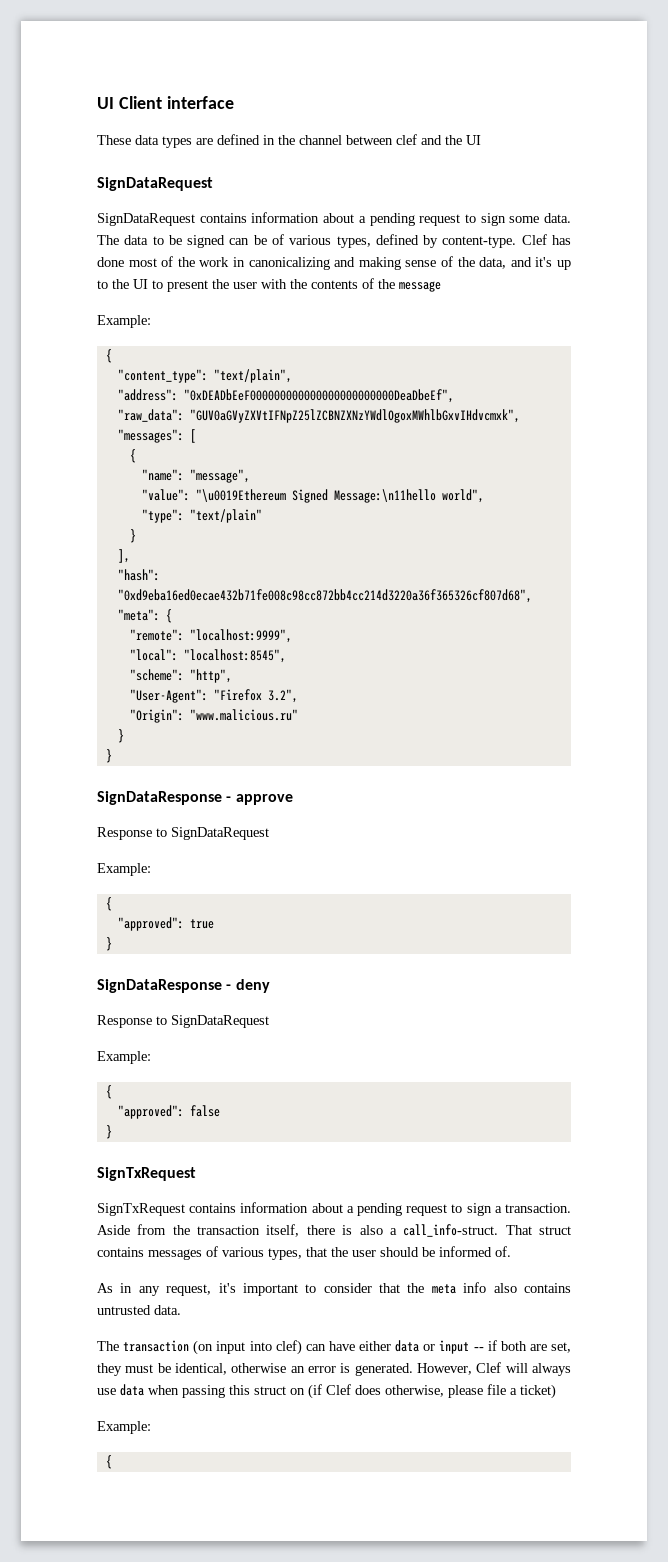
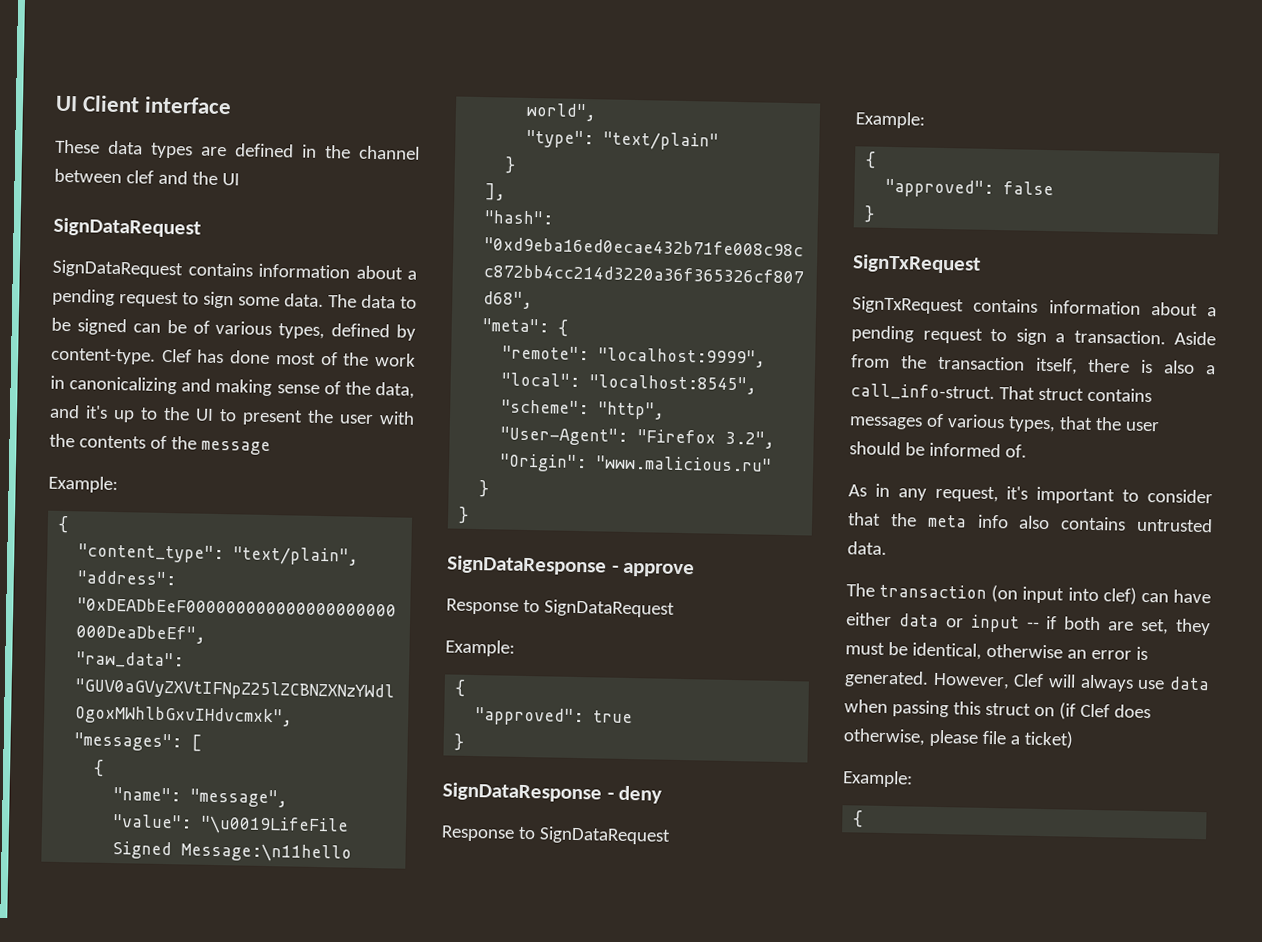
- "value": "\u0019Ethereum Signed Message:\n11hello world",
+ "value": "\u0019LifeFile Signed Message:\n11hello world",

